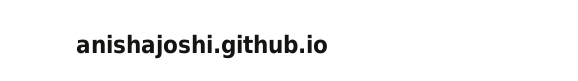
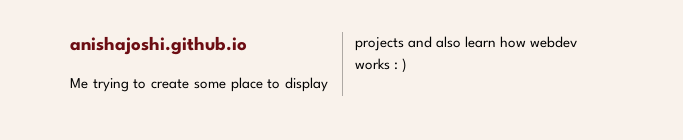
+ Me trying to create some place to display projects and also learn how webdev works : )

